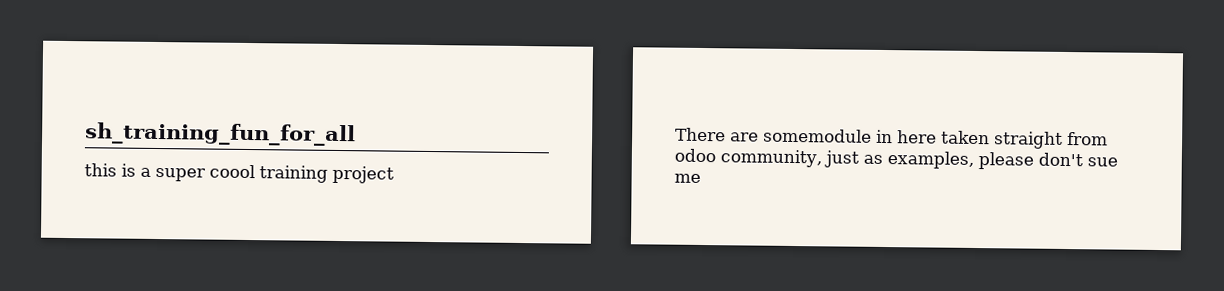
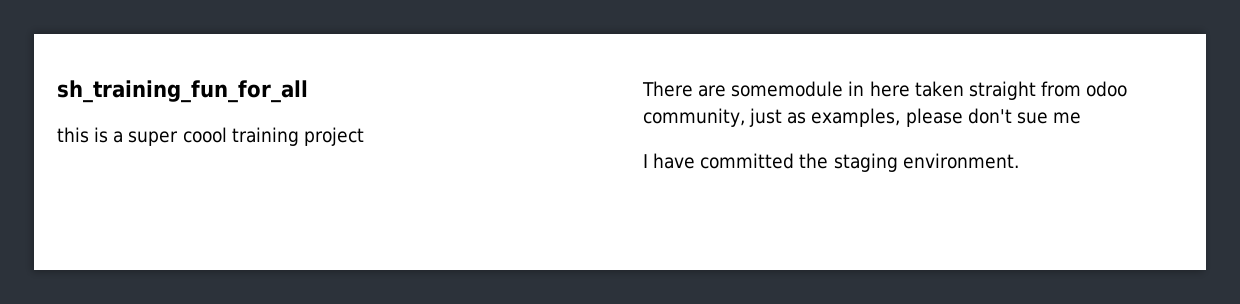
+ I have committed the staging environment.

